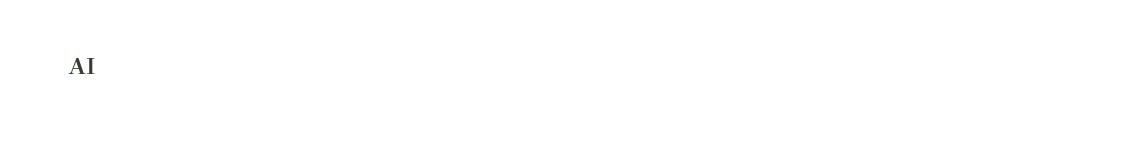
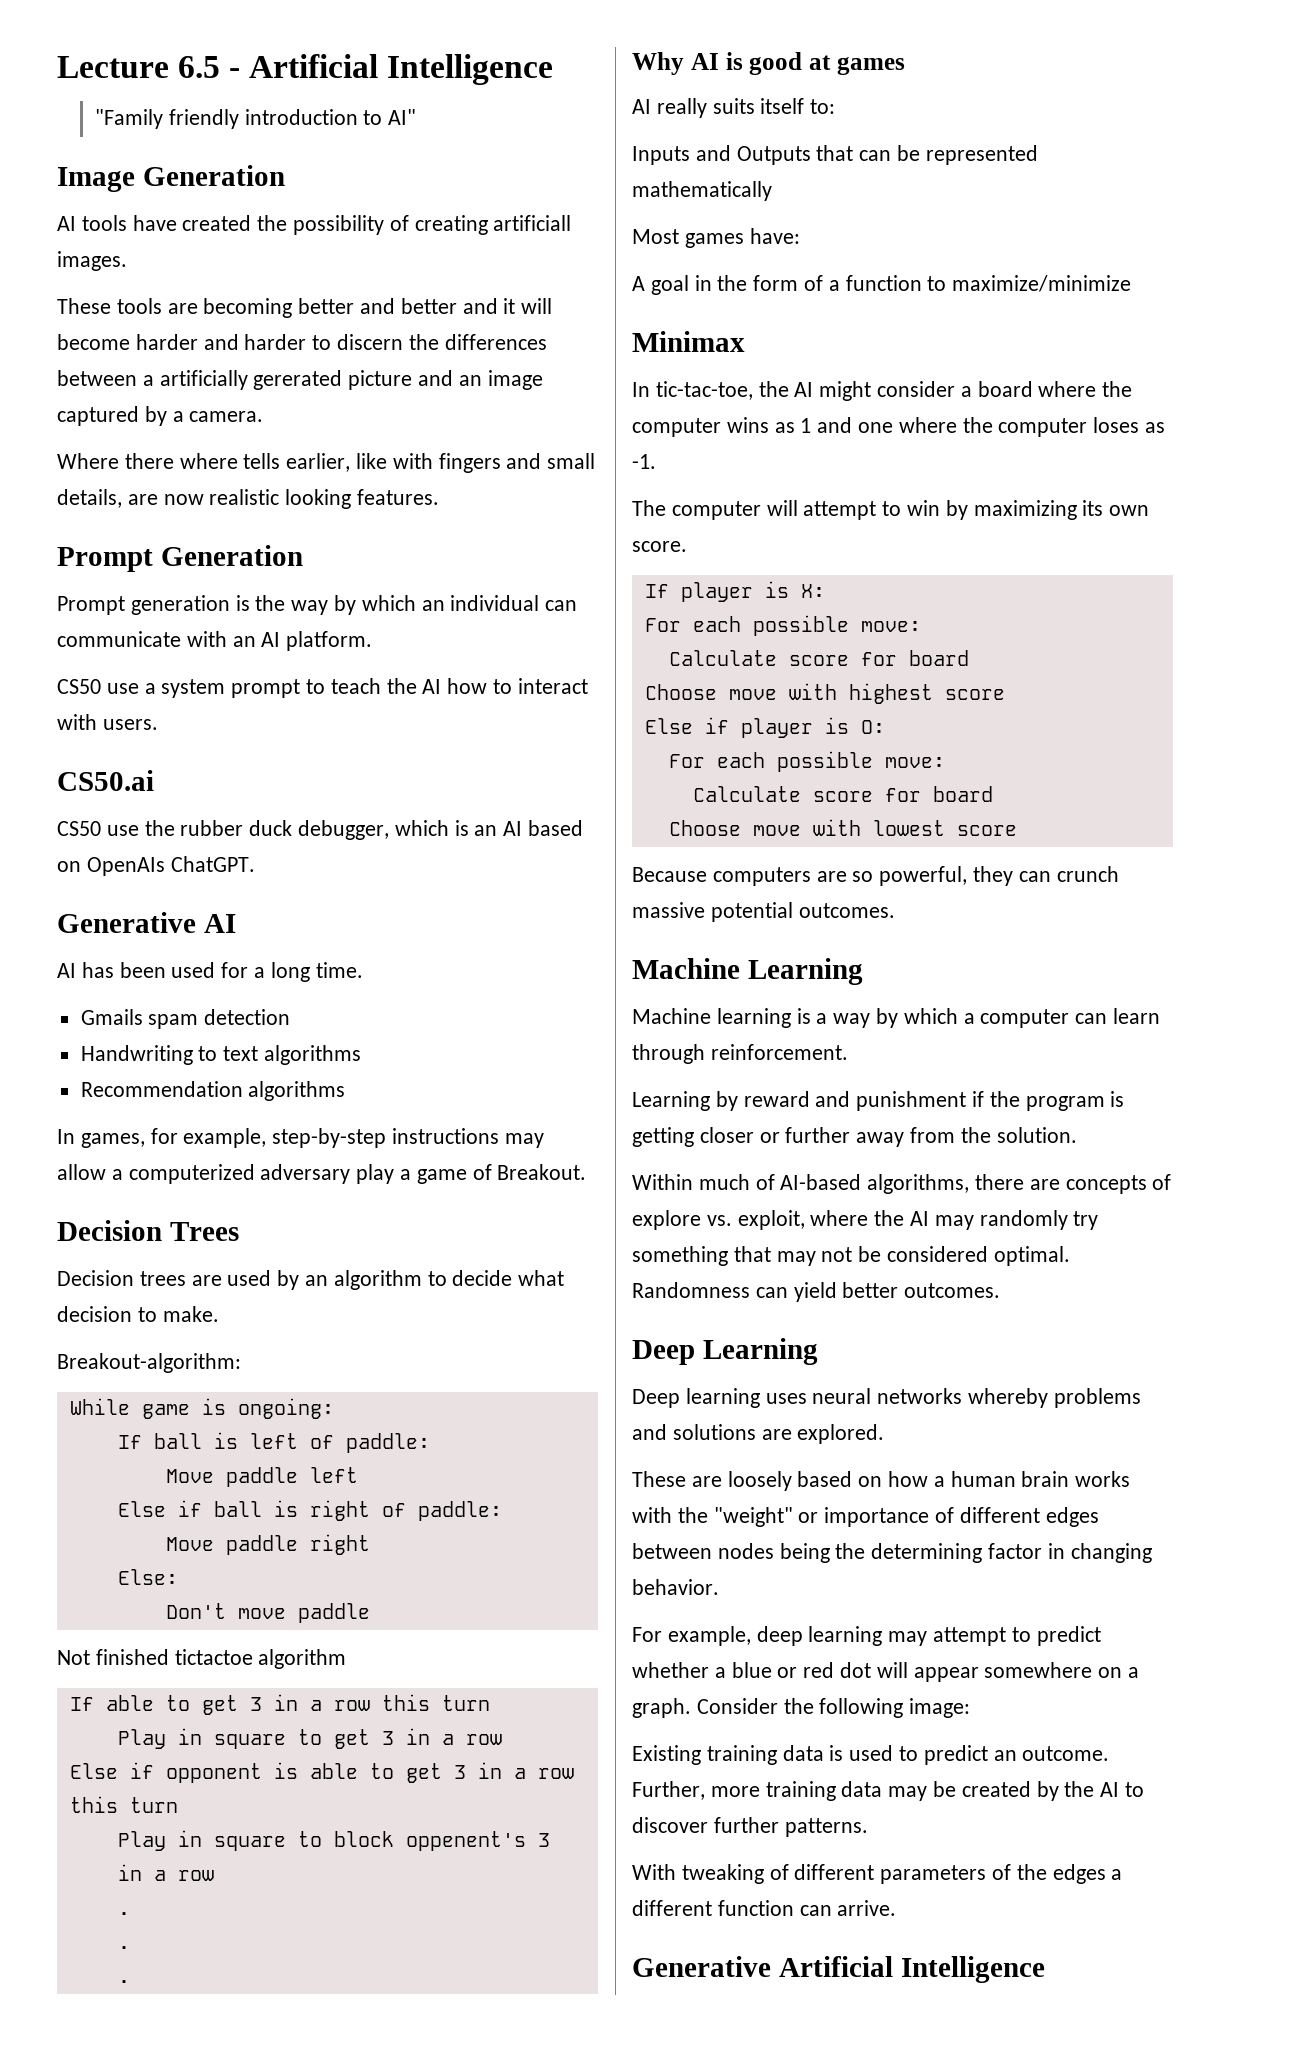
- AI
+ Lecture 6.5 - Artificial Intelligence
+ "Family friendly introduction to AI"
+ Image Generation
+ AI tools have created the possibility of creating artificiall images.
+ These tools are becoming better and better and it will become harder and harder to discern the differences between a artificially gererated picture and an image captured by a camera.
+ Where there where tells earlier, like with fingers and small details, are now realistic looking features.
+ Prompt Generation
+ Prompt generation is the way by which an individual can communicate with an AI platform.
+ CS50 use a system prompt to teach the AI how to interact with users.
+ CS50.ai
+ CS50 use the rubber duck debugger, which is an AI based on OpenAIs ChatGPT.
+ Generative AI
+ AI has been used for a long time.
+ Gmails spam detection
+ Handwriting to text algorithms
+ Recommendation algorithms
+ In games, for example, step-by-step instructions may allow a computerized adversary play a game of Breakout.
+ Decision Trees
+ Decision trees are used by an algorithm to decide what decision to make.
+ Breakout-algorithm:
+ While game is ongoing:
+ If ball is left of paddle:
+ Move paddle left
+ Else if ball is right of paddle:
+ Move paddle right
+ Else:
+ Don't move paddle
+ Not finished tictactoe algorithm
+ If able to get 3 in a row this turn
+ Play in square to get 3 in a row
+ Else if opponent is able to get 3 in a row this turn
+ Play in square to block oppenent's 3 in a row
+ .
+ .
+ .
+ Why AI is good at games
+ AI really suits itself to:
+ Inputs and Outputs that can be represented mathematically
+ Most games have:
+ A goal in the form of a function to maximize/minimize
+ Minimax
+ In tic-tac-toe, the AI might consider a board where the computer wins as 1 and one where the computer loses as -1.
+ The computer will attempt to win by maximizing its own score.
+ If player is X:
+ For each possible move:
+ Calculate score for board
+ Choose move with highest score
+ Else if player is O:
+ For each possible move:
+ Calculate score for board
+ Choose move with lowest score
+ Because computers are so powerful, they can crunch massive potential outcomes.
+ Machine Learning
+ Machine learning is a way by which a computer can learn through reinforcement.
+ Learning by reward and punishment if the program is getting closer or further away from the solution.
+ Within much of AI-based algorithms, there are concepts of explore vs. exploit, where the AI may randomly try something that may not be considered optimal. Randomness can yield better outcomes.
+ Deep Learning
+ Deep learning uses neural networks whereby problems and solutions are explored.
+ These are loosely based on how a human brain works with the "weight" or importance of different edges between nodes being the determining factor in changing behavior.
+ For example, deep learning may attempt to predict whether a blue or red dot will appear somewhere on a graph. Consider the following image:
+ Existing training data is used to predict an outcome. Further, more training data may be created by the AI to discover further patterns.
+ With tweaking of different parameters of the edges a different function can arrive.
+ Generative Artificial Intelligence

